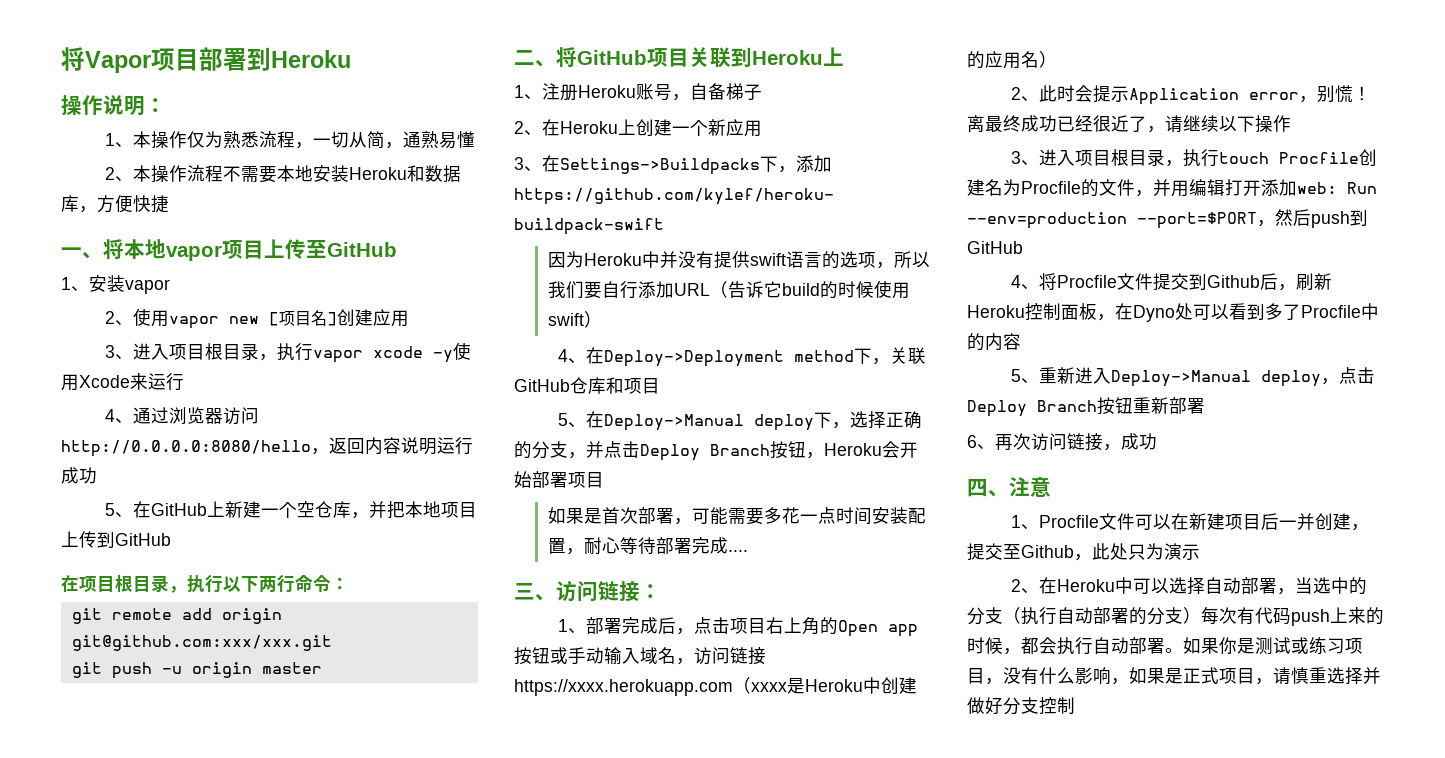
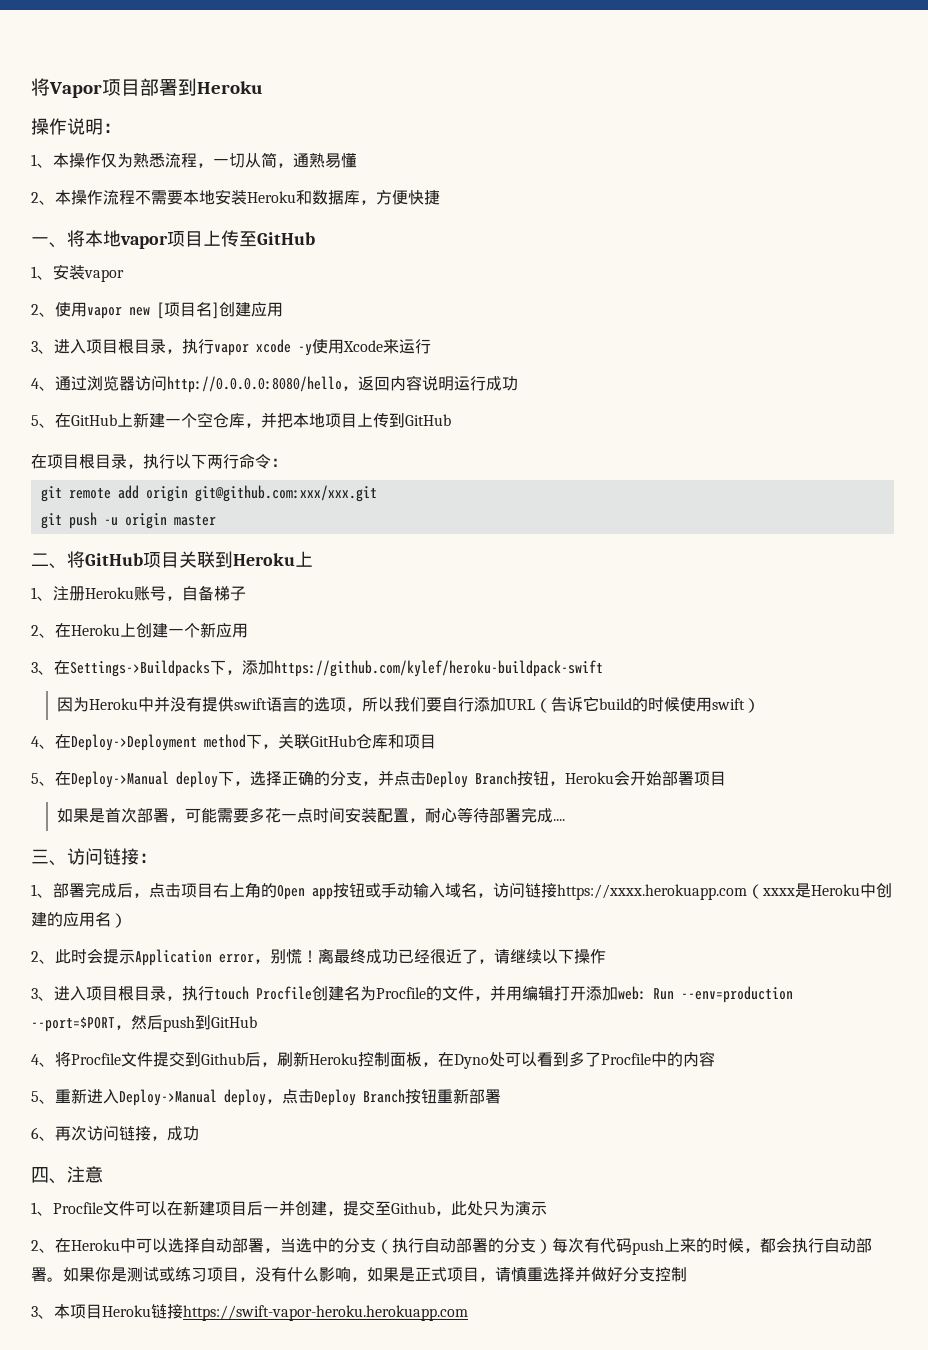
+ 3、本项目Heroku链接https://swift-vapor-heroku.herokuapp.com

